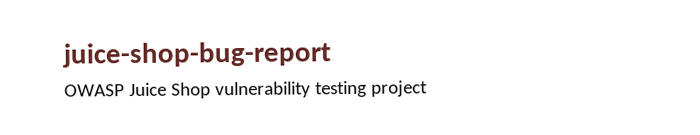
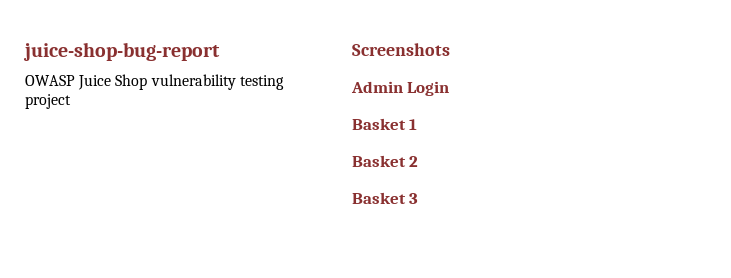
+ Screenshots
+ Admin Login
+ Basket 1
+ Basket 2
+ Basket 3

